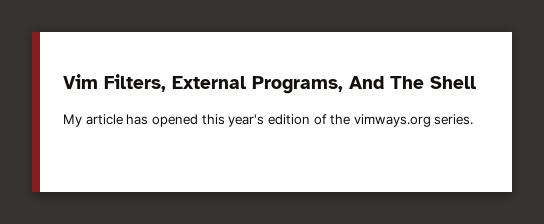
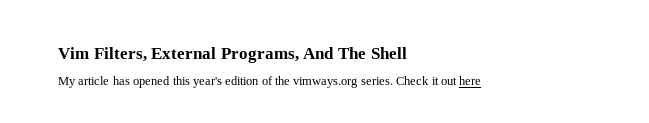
+ Check it out here

